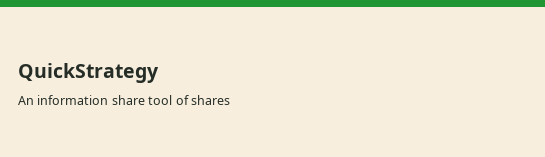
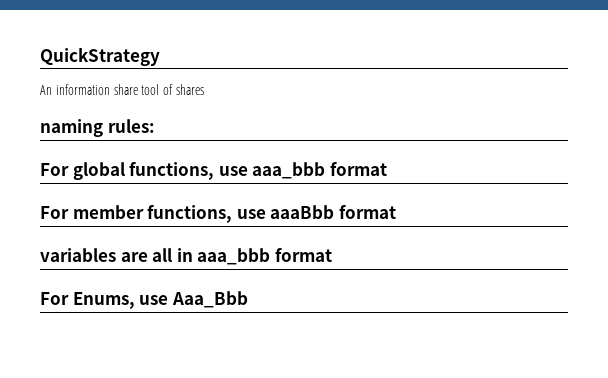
+ naming rules:
+ For global functions, use aaa_bbb format
+ For member functions, use aaaBbb format
+ variables are all in aaa_bbb format
+ For Enums, use Aaa_Bbb

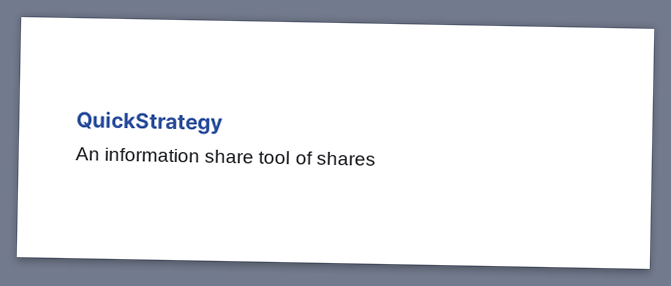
- naming rules:
- For global functions, use aaa_bbb format
- For member functions, use aaaBbb format
- variables are all in aaa_bbb format
- For Enums, use Aaa_Bbb

